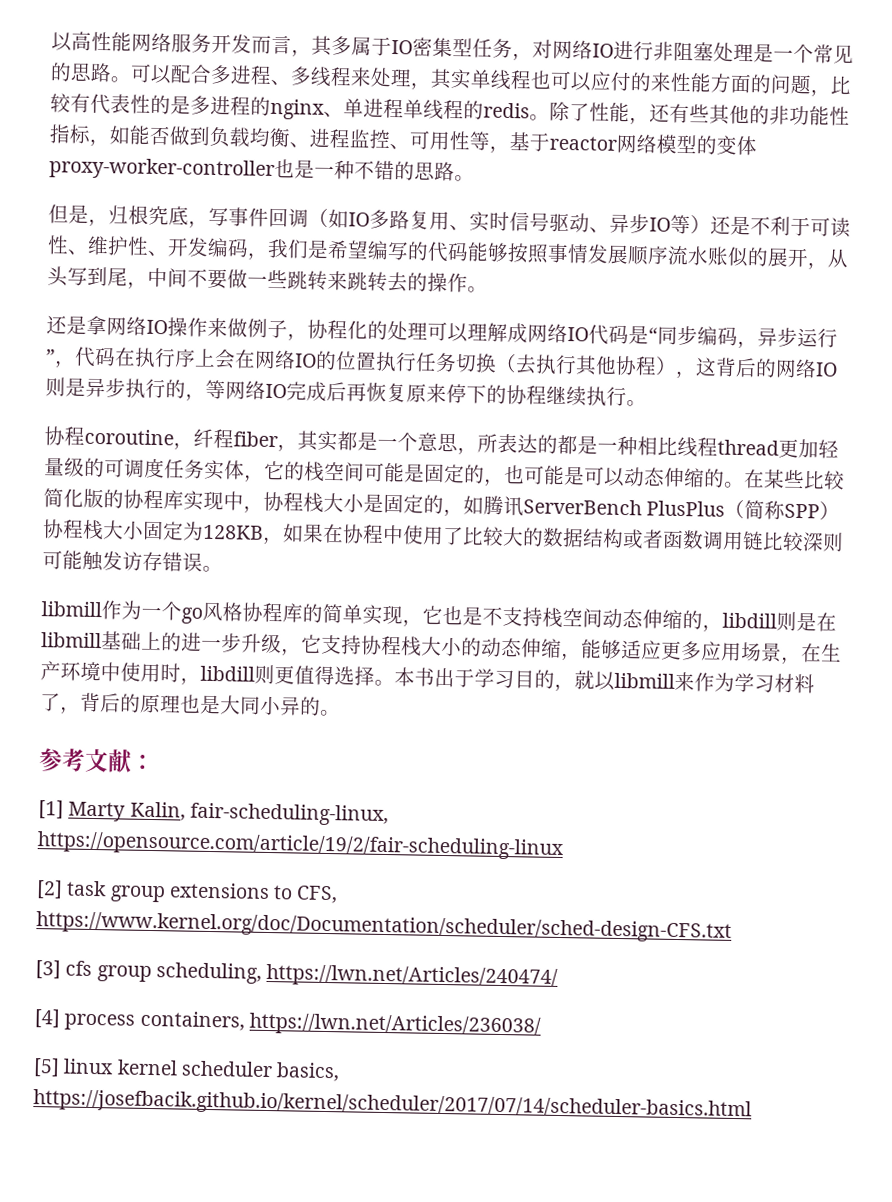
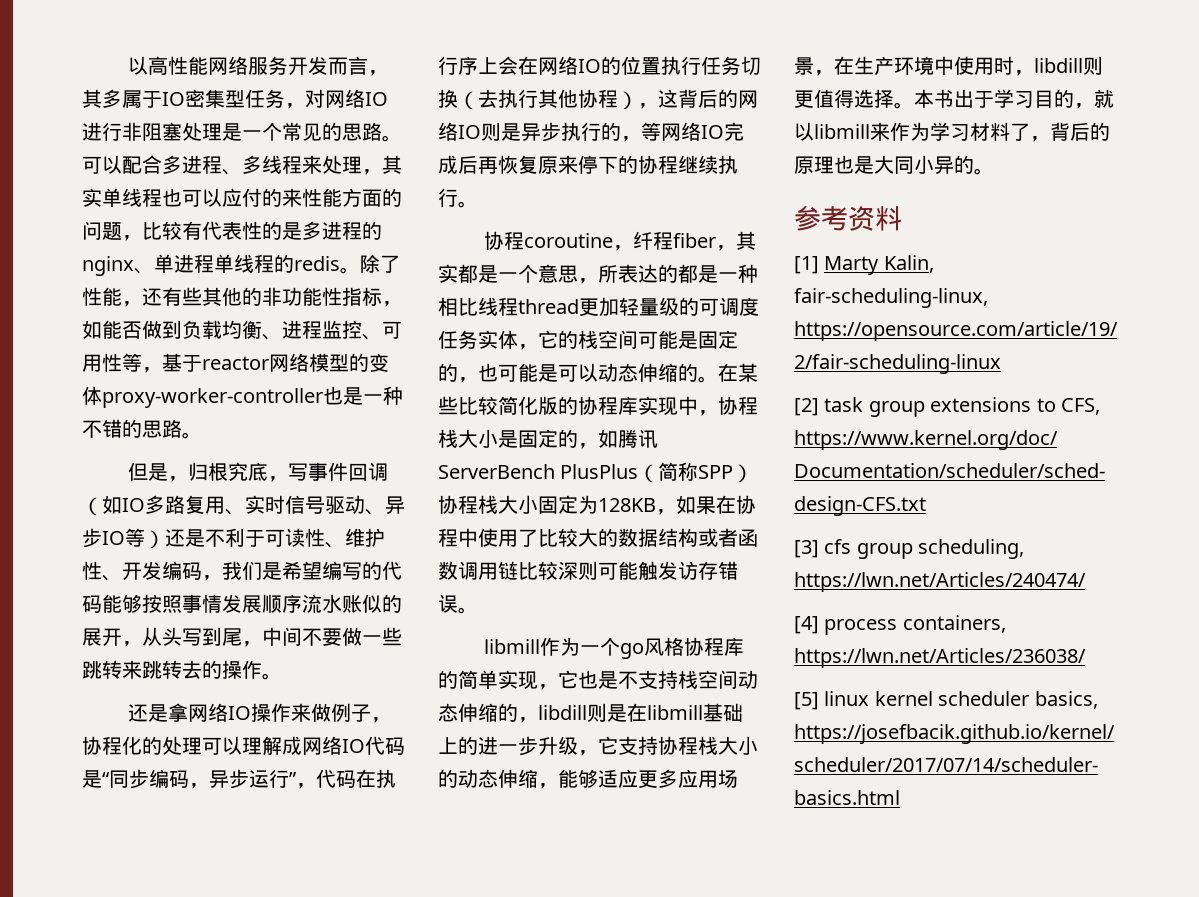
- 参考文献：
+ 参考资料

